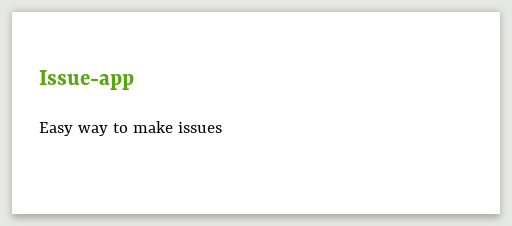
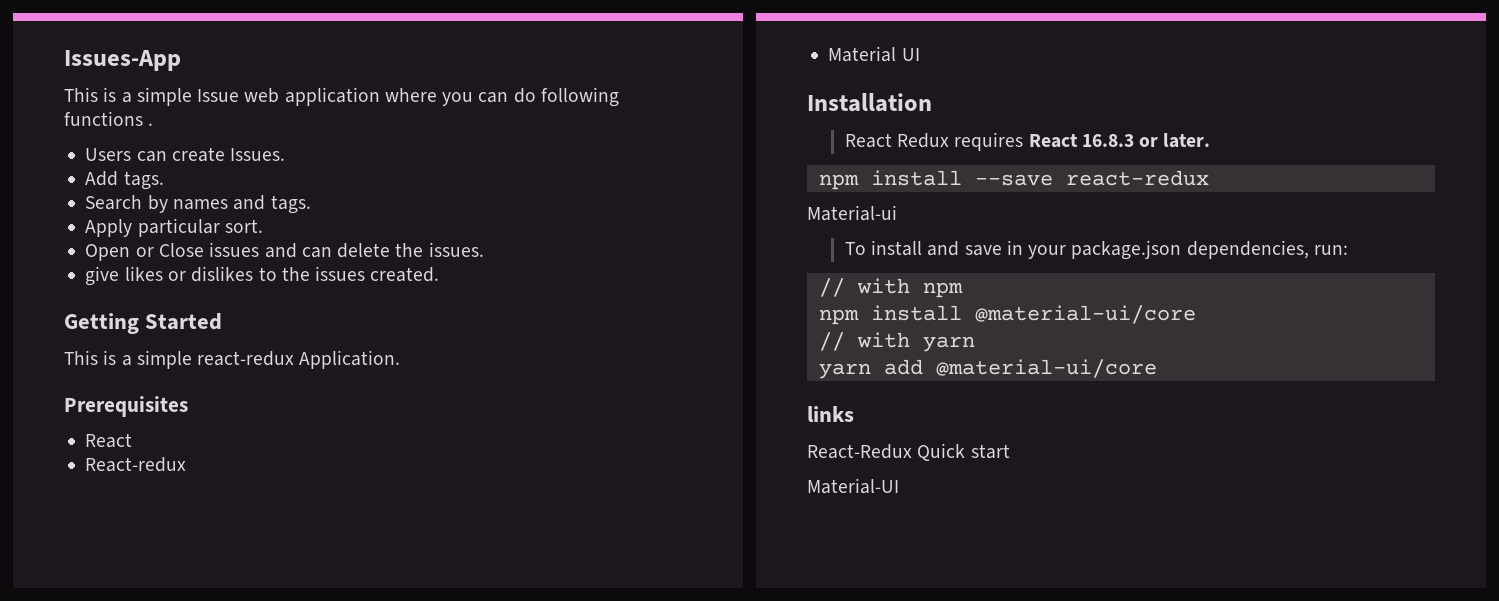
- Issue-app
- Easy way to make issues
+ Issues-App
+ This is a simple Issue web application where you can do following functions .
+ Users can create Issues.
+ Add tags.
+ Search by names and tags.
+ Apply particular sort.
+ Open or Close issues and can delete the issues.
+ give likes or dislikes to the issues created.
+ Getting Started
+ This is a simple react-redux Application.
+ Prerequisites
+ React
+ React-redux
+ Material UI
+ Installation
+ React Redux requires React 16.8.3 or later.
+ npm install --save react-redux
+ Material-ui
+ To install and save in your package.json dependencies, run:
+ // with npm
+ npm install @material-ui/core
+ // with yarn
+ yarn add @material-ui/core
+ links
+ React-Redux Quick start
+ Material-UI

